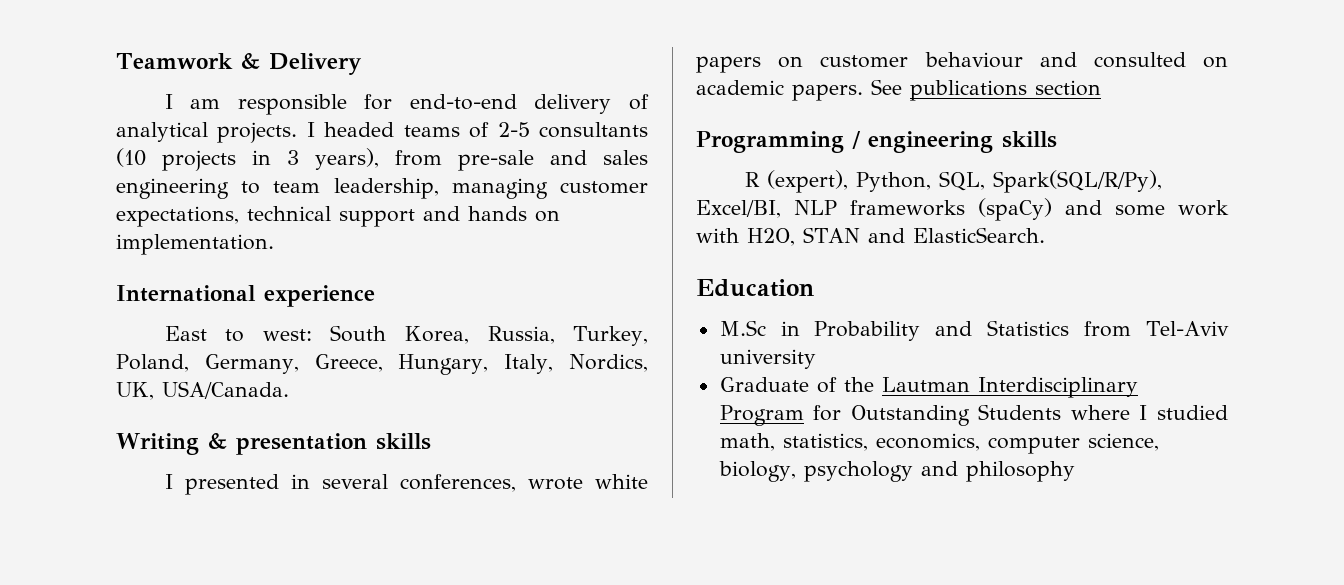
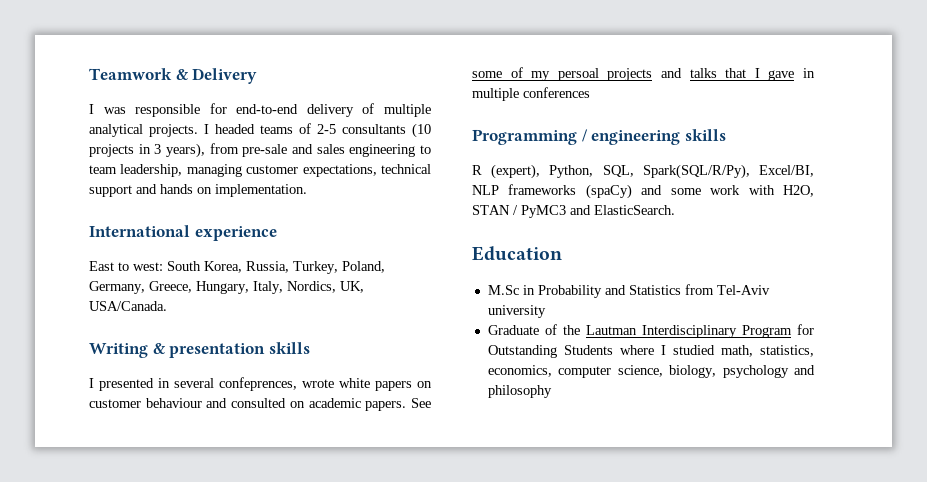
- I am responsible for end-to-end delivery of analytical projects.
+ I was responsible for end-to-end delivery of multiple analytical projects.
- I presented in several conferences, wrote white papers on customer behaviour and consulted on academic papers.
+ I presented in several confeprences, wrote white papers on customer behaviour and consulted on academic papers.
- See publications section
+ See some of my persoal projects and talks that I gave in multiple conferences
- R (expert), Python, SQL, Spark(SQL/R/Py), Excel/BI, NLP frameworks (spaCy) and some work with H2O, STAN and ElasticSearch.
+ R (expert), Python, SQL, Spark(SQL/R/Py), Excel/BI, NLP frameworks (spaCy) and some work with H2O, STAN / PyMC3 and ElasticSearch.

